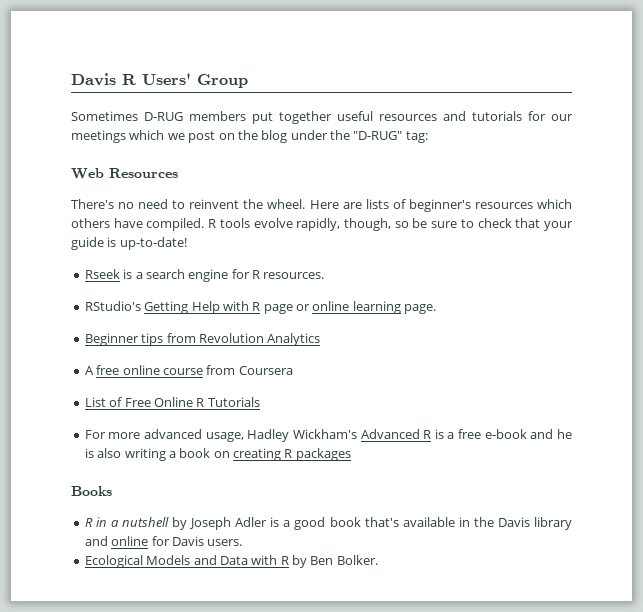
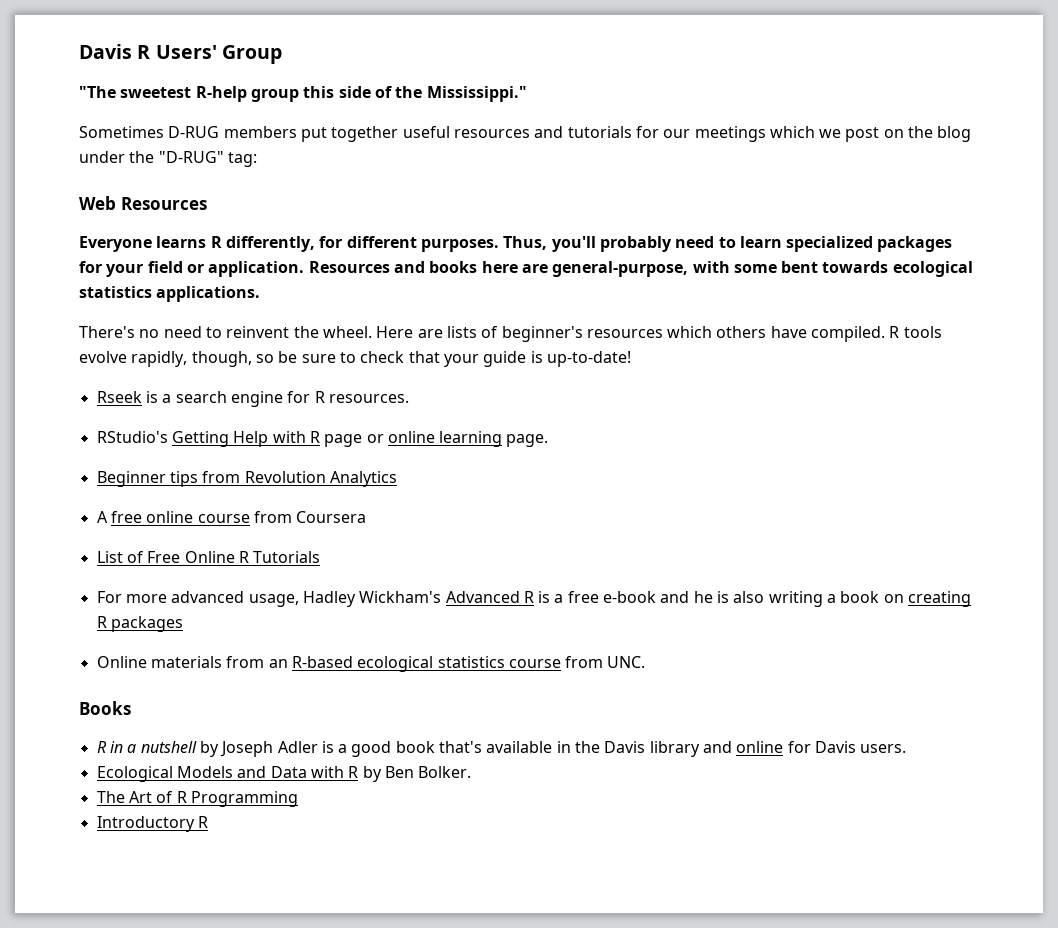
+ "The sweetest R-help group this side of the Mississippi."
+ Everyone learns R differently, for different purposes. Thus, you'll probably need to learn specialized packages for your field or application. Resources and books here are general-purpose, with some bent towards ecological statistics applications.
+ Online materials from an R-based ecological statistics course from UNC.
+ The Art of R Programming
+ Introductory R

